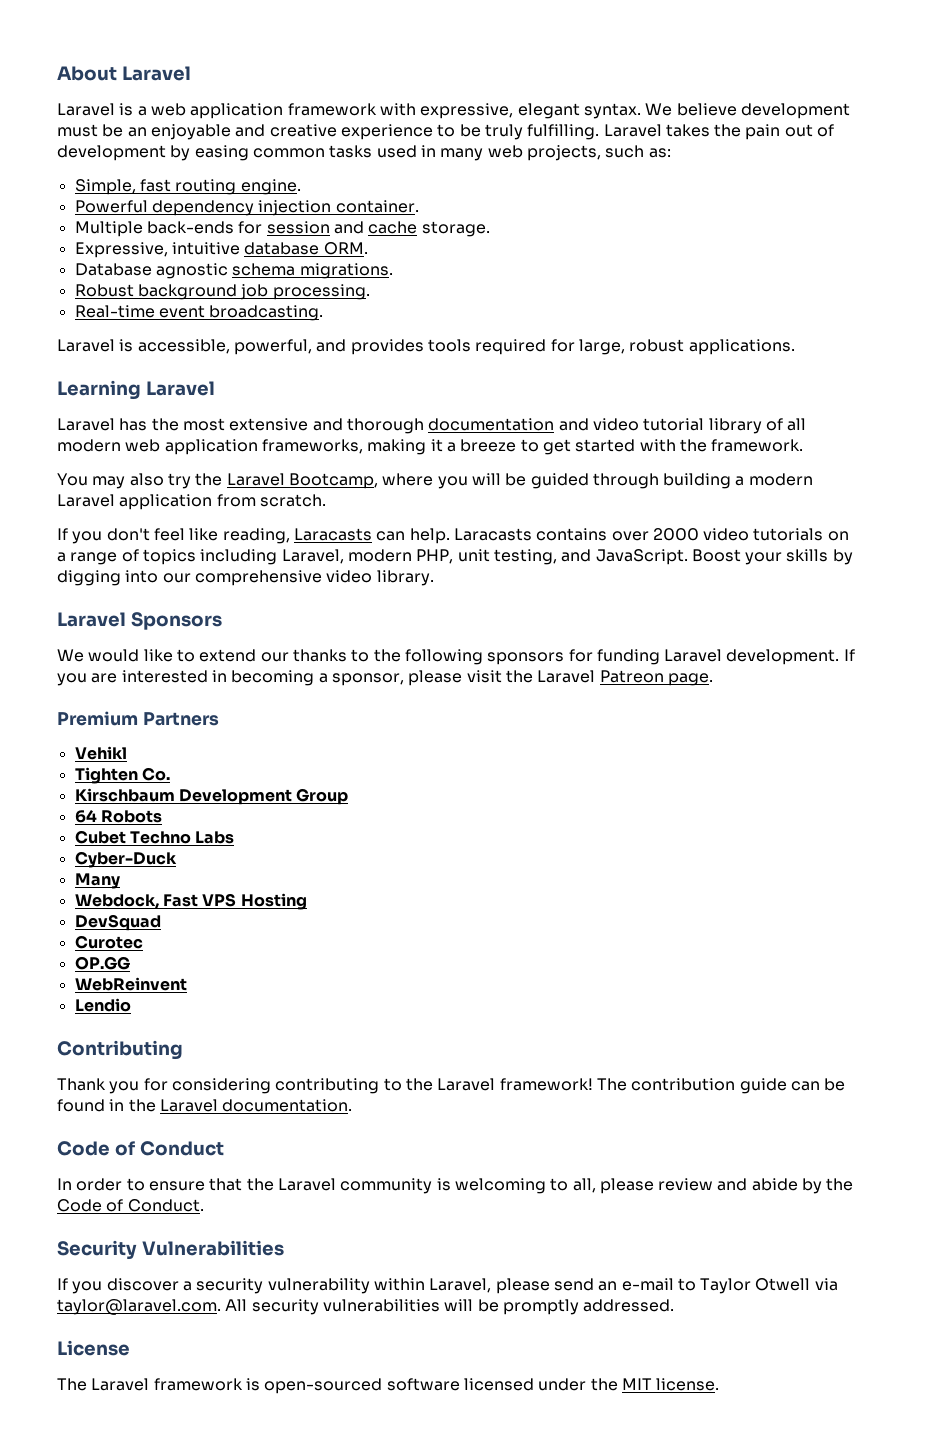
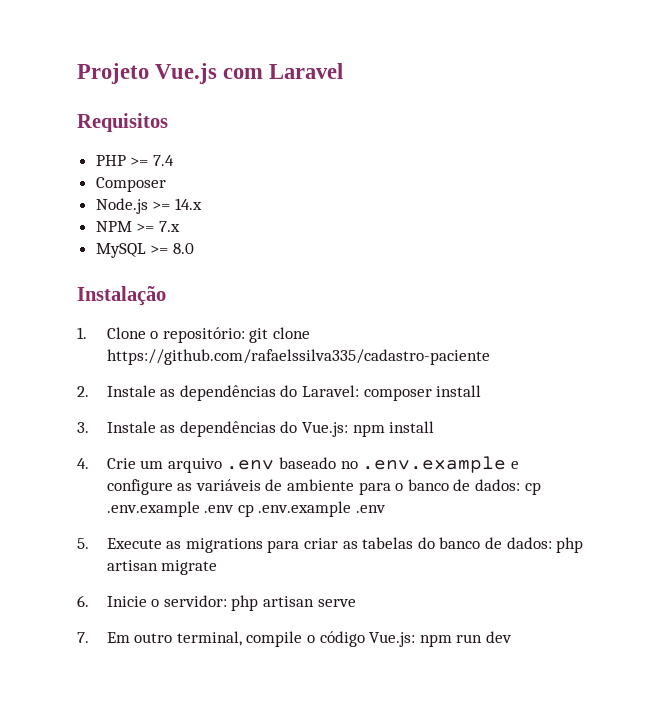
- About Laravel
- Laravel is a web application framework with expressive, elegant syntax. We believe development must be an enjoyable and creative experience to be truly fulfilling. Laravel takes the pain out of development by easing common tasks used in many web projects, such as:
- Simple, fast routing engine.
- Powerful dependency injection container.
- Multiple back-ends for session and cache storage.
- Expressive, intuitive database ORM.
- Database agnostic schema migrations.
- Robust background job processing.
- Real-time event broadcasting.
- Laravel is accessible, powerful, and provides tools required for large, robust applications.
- Learning Laravel
- Laravel has the most extensive and thorough documentation and video tutorial library of all modern web application frameworks, making it a breeze to get started with the framework.
- You may also try the Laravel Bootcamp, where you will be guided through building a modern Laravel application from scratch.
- If you don't feel like reading, Laracasts can help. Laracasts contains over 2000 video tutorials on a range of topics including Laravel, modern PHP, unit testing, and JavaScript. Boost your skills by digging into our comprehensive video library.
- Laravel Sponsors
- We would like to extend our thanks to the following sponsors for funding Laravel development. If you are interested in becoming a sponsor, please visit the Laravel Patreon page.
- Premium Partners
- Vehikl
- Tighten Co.
- Kirschbaum Development Group
- 64 Robots
- Cubet Techno Labs
- Cyber-Duck
- Many
- Webdock, Fast VPS Hosting
- DevSquad
- Curotec
- OP.GG
- WebReinvent
- Lendio
- Contributing
- Thank you for considering contributing to the Laravel framework! The contribution guide can be found in the Laravel documentation.
- Code of Conduct
- In order to ensure that the Laravel community is welcoming to all, please review and abide by the Code of Conduct.
- Security Vulnerabilities
- If you discover a security vulnerability within Laravel, please send an e-mail to Taylor Otwell via taylor@laravel.com. All security vulnerabilities will be promptly addressed.
- License
- The Laravel framework is open-sourced software licensed under the MIT license.
+ Projeto Vue.js com Laravel
+ Requisitos
+ PHP >= 7.4
+ Composer
+ Node.js >= 14.x
+ NPM >= 7.x
+ MySQL >= 8.0
+ Instalação
+ 1. Clone o repositório: git clone https://github.com/rafaelssilva335/cadastro-paciente
+ 2. Instale as dependências do Laravel: composer install
+ 3. Instale as dependências do Vue.js: npm install
+ 4. Crie um arquivo .env baseado no .env.example e configure as variáveis de ambiente para o banco de dados: cp .env.example .env cp .env.example .env
+ 5. Execute as migrations para criar as tabelas do banco de dados: php artisan migrate
+ 6. Inicie o servidor: php artisan serve
+ 7. Em outro terminal, compile o código Vue.js: npm run dev

